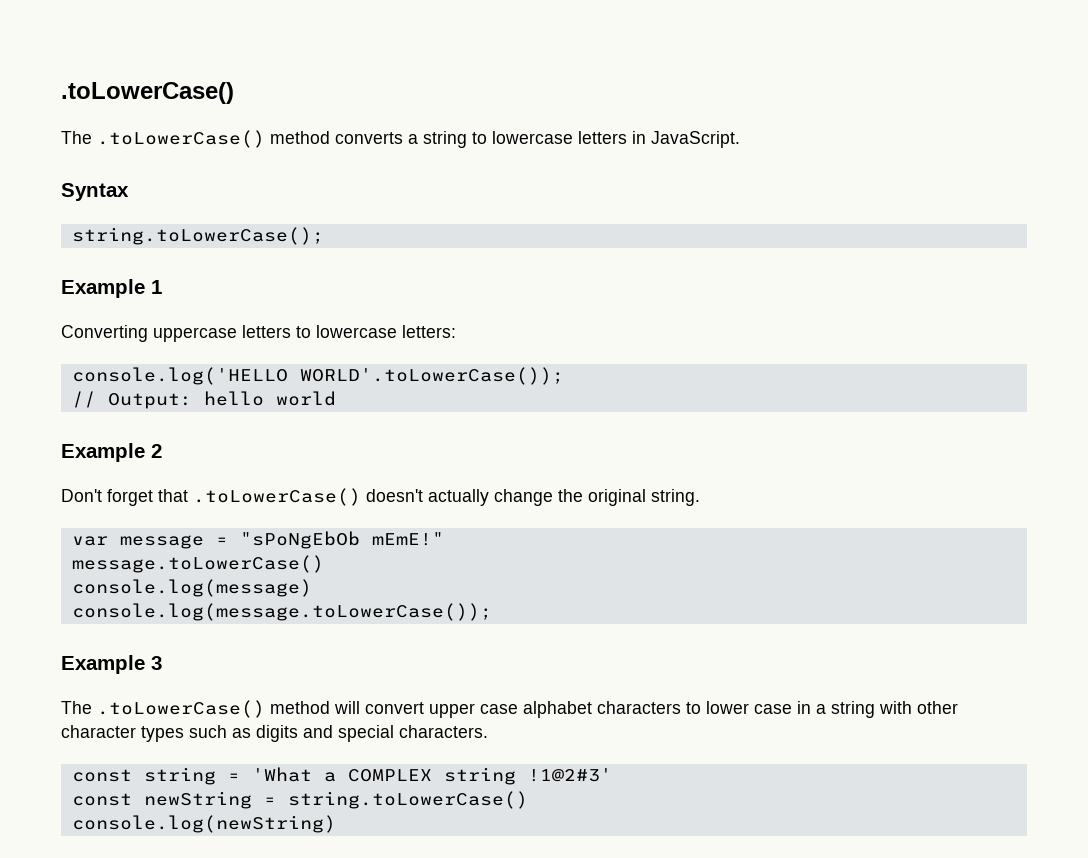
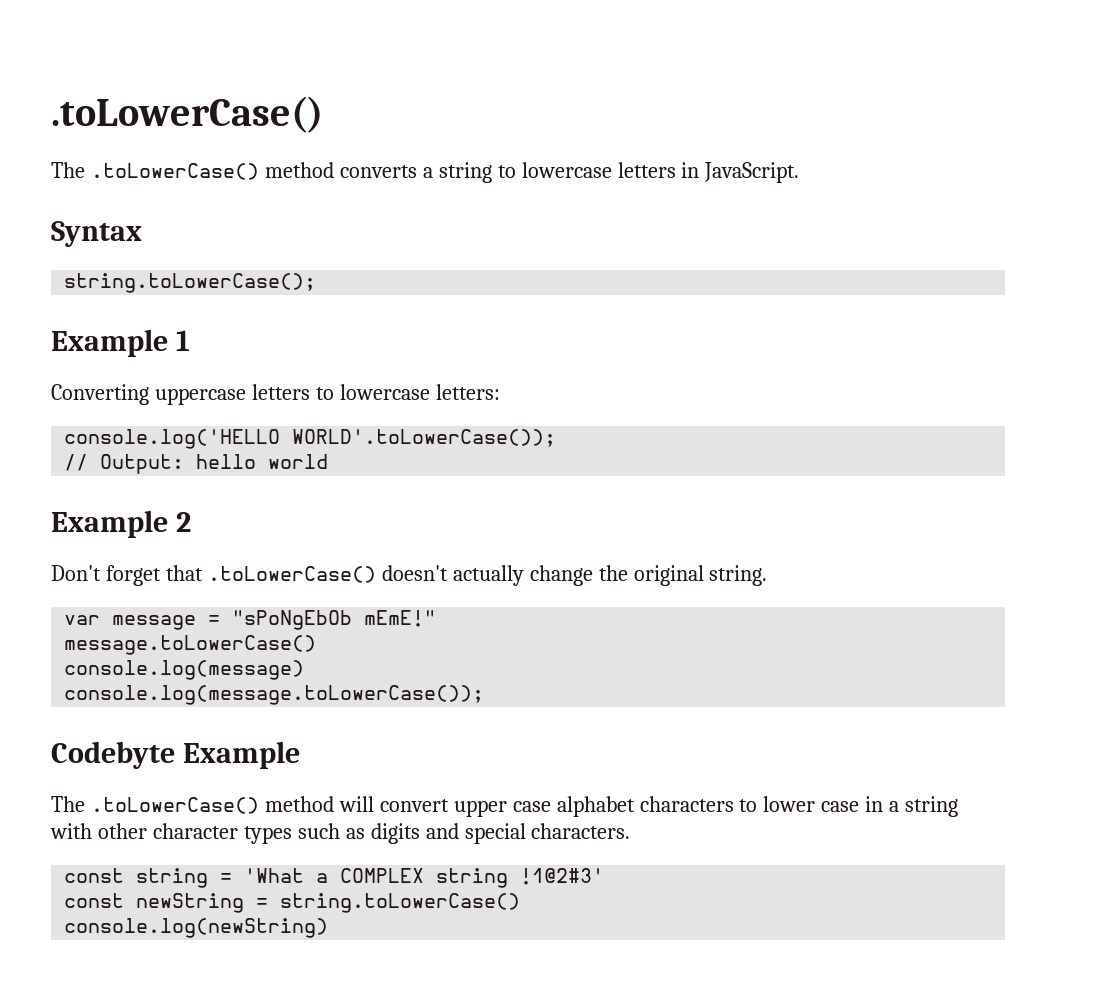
- Example 3
+ Codebyte Example

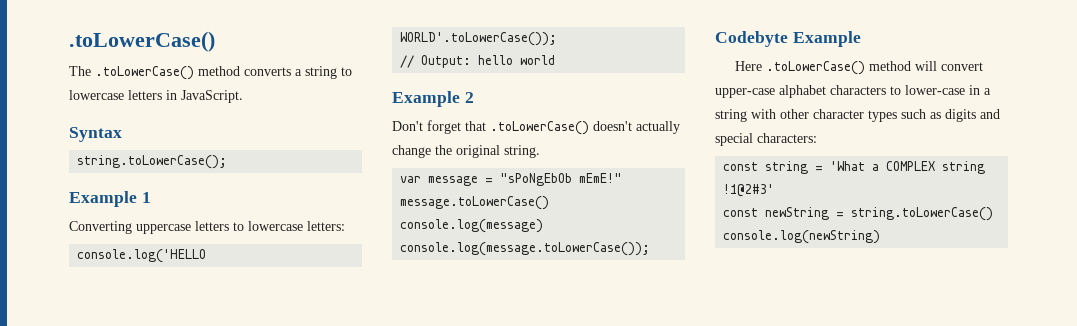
- The .toLowerCase() method will convert upper case alphabet characters to lower case in a string with other character types such as digits and special characters.
+ Here .toLowerCase() method will convert upper-case alphabet characters to lower-case in a string with other character types such as digits and special characters:

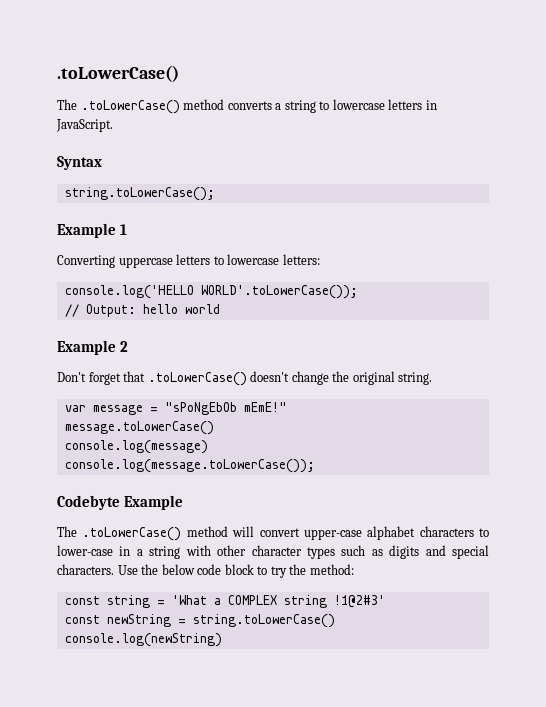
- Don't forget that .toLowerCase() doesn't actually change the original string.
+ Don't forget that .toLowerCase() doesn't change the original string.
- Here .toLowerCase() method will convert upper-case alphabet characters to lower-case in a string with other character types such as digits and special characters:
+ The .toLowerCase() method will convert upper-case alphabet characters to lower-case in a string with other character types such as digits and special characters. Use the below code block to try the method:

